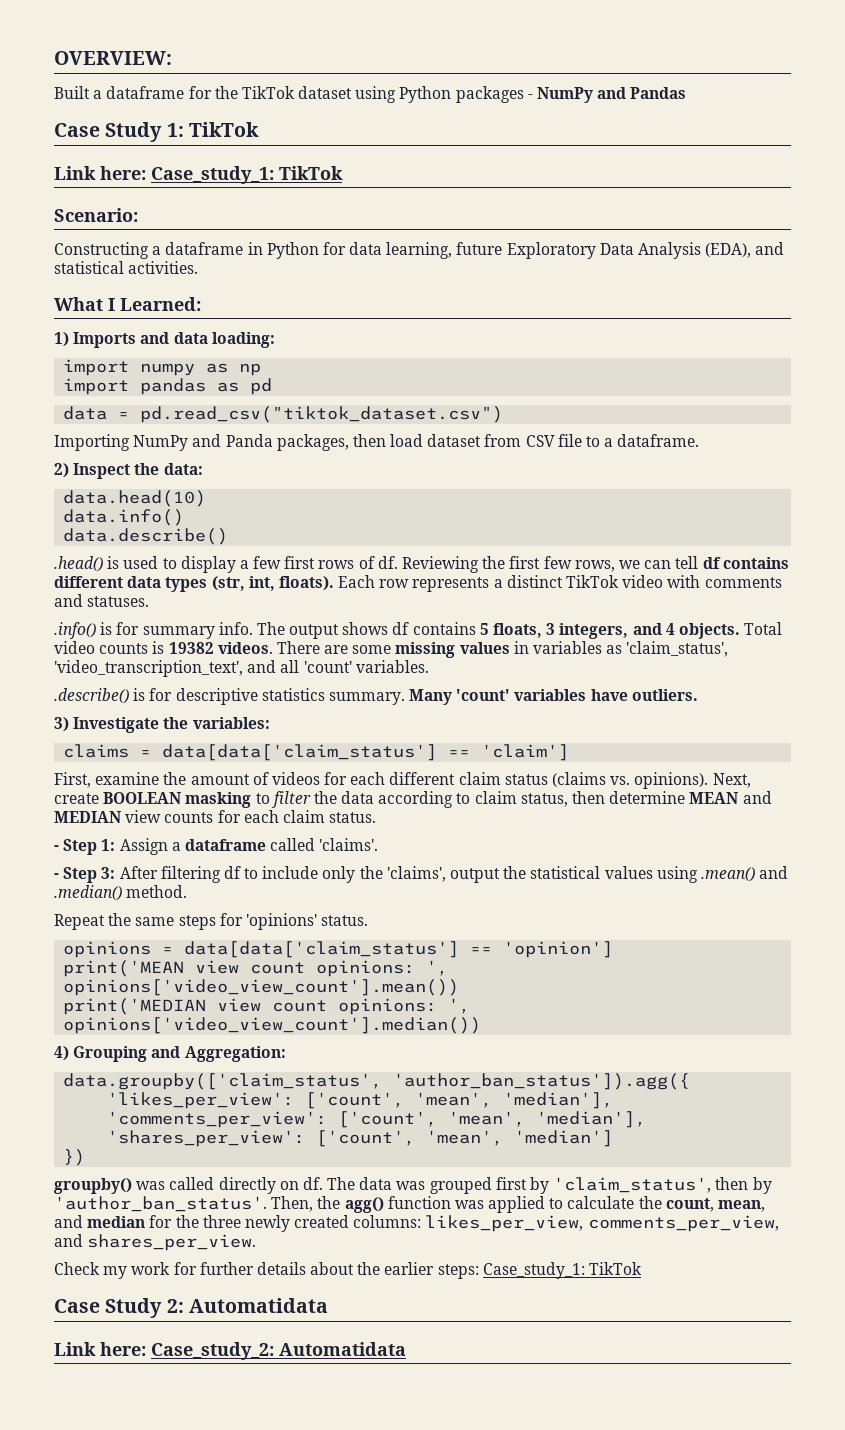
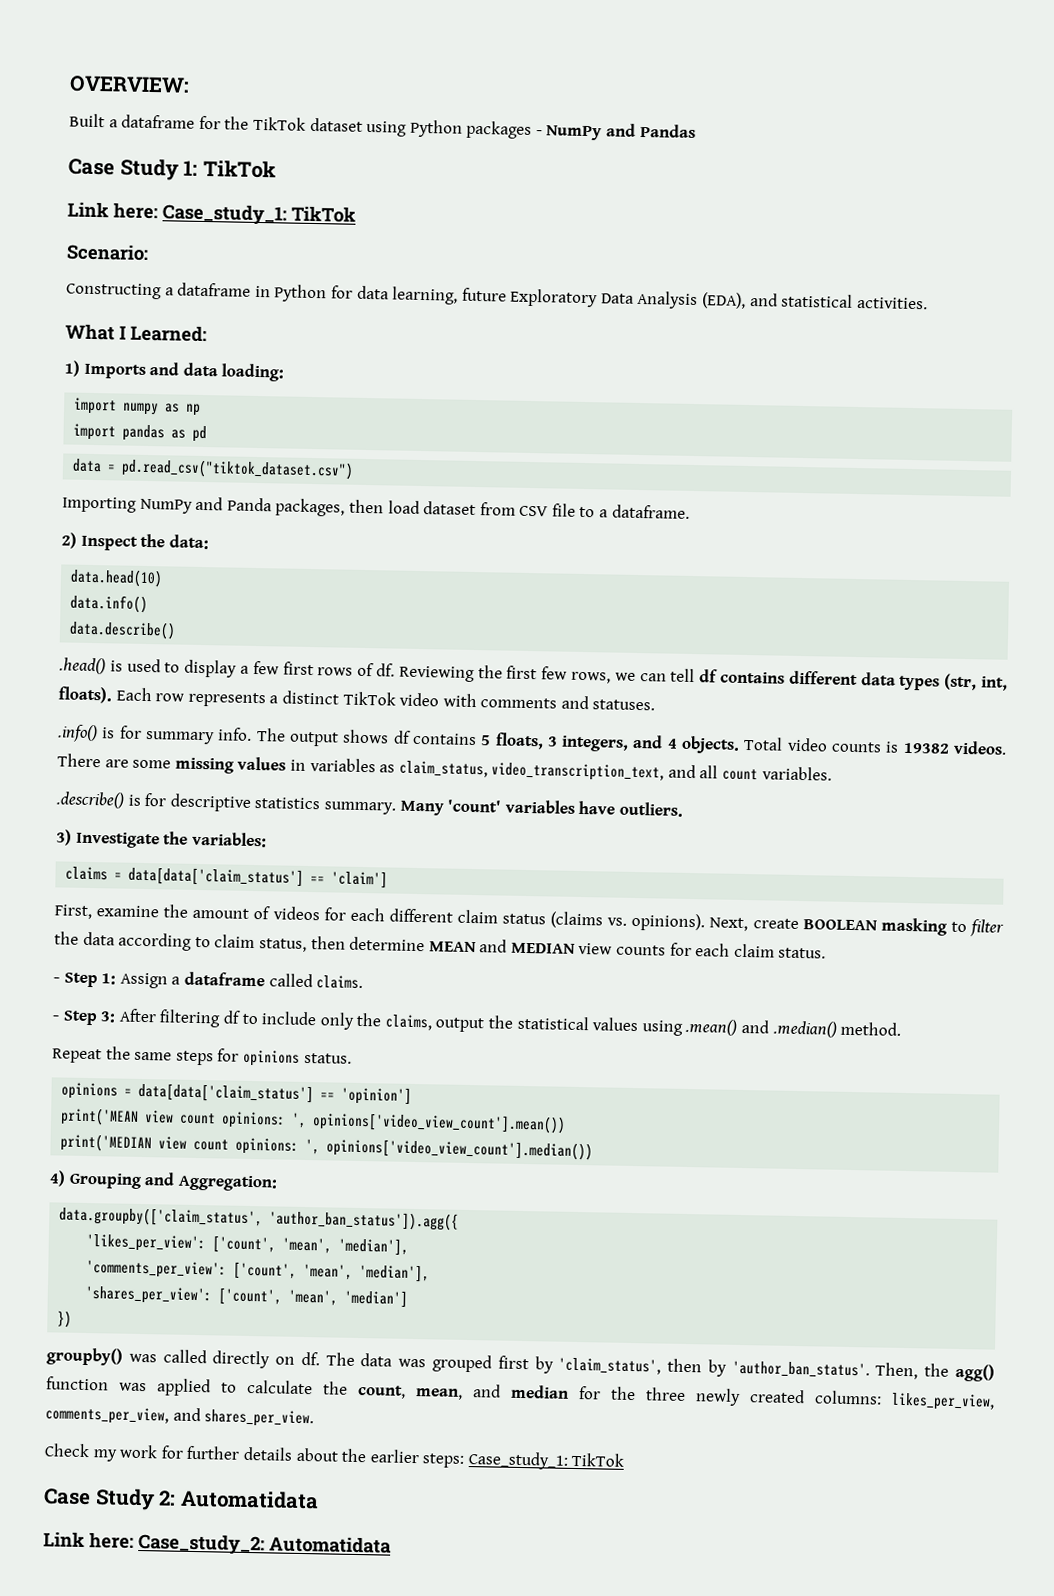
- There are some missing values in variables as 'claim_status', 'video_transcription_text', and all 'count' variables.
+ There are some missing values in variables as claim_status, video_transcription_text, and all count variables.
- - Step 1: Assign a dataframe called 'claims'.
+ - Step 1: Assign a dataframe called claims.
- - Step 3: After filtering df to include only the 'claims', output the statistical values using .mean() and .median() method.
+ - Step 3: After filtering df to include only the claims, output the statistical values using .mean() and .median() method.
- Repeat the same steps for 'opinions' status.
+ Repeat the same steps for opinions status.

